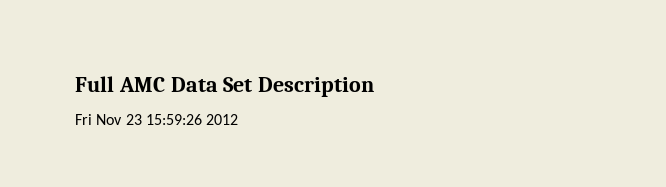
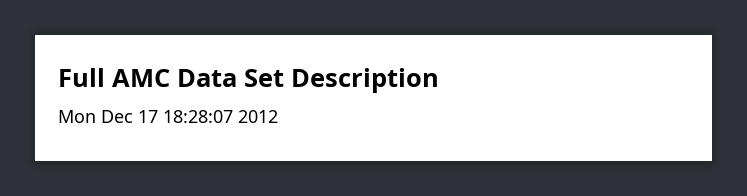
- Fri Nov 23 15:59:26 2012
+ Mon Dec 17 18:28:07 2012

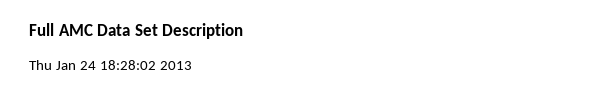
- Mon Dec 17 18:28:07 2012
+ Thu Jan 24 18:28:02 2013

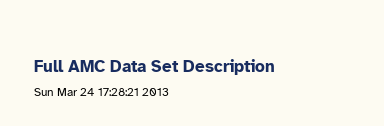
- Thu Jan 24 18:28:02 2013
+ Sun Mar 24 17:28:21 2013

